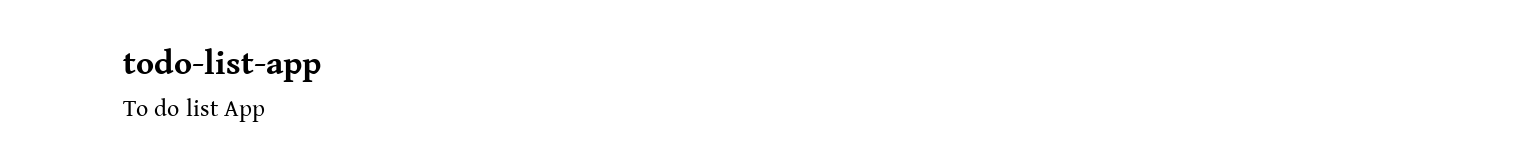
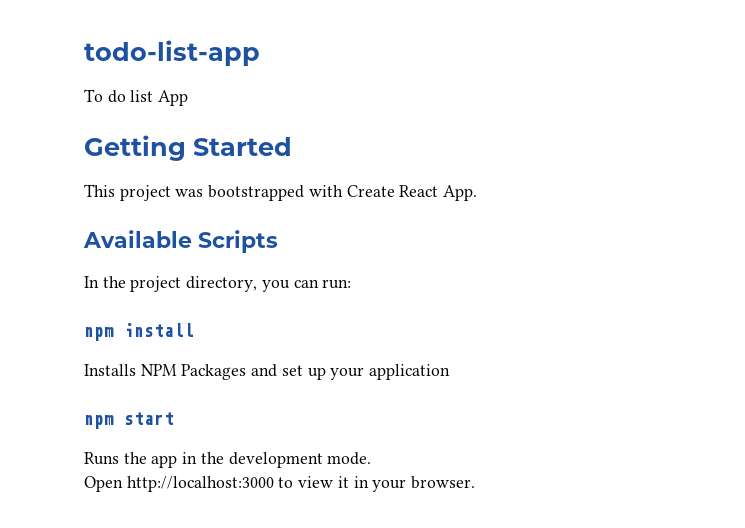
+ Getting Started
+ This project was bootstrapped with Create React App.
+ Available Scripts
+ In the project directory, you can run:
+ npm install
+ Installs NPM Packages and set up your application
+ npm start
+ Runs the app in the development mode.
+ Open http://localhost:3000 to view it in your browser.

